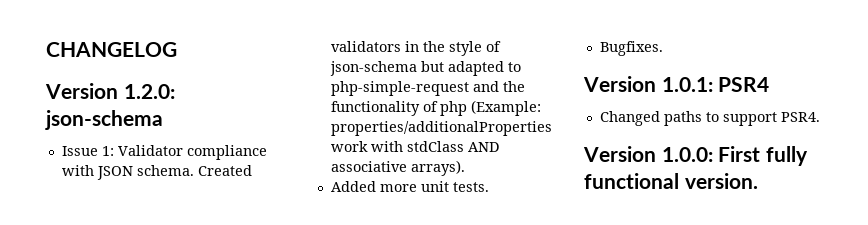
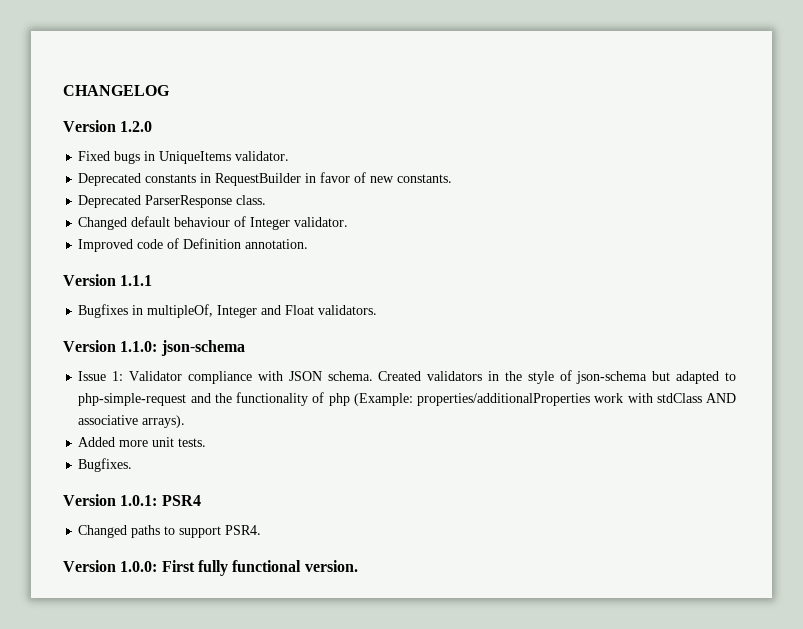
- Version 1.2.0: json-schema
+ Version 1.2.0
+ Fixed bugs in UniqueItems validator.
+ Deprecated constants in RequestBuilder in favor of new constants.
+ Deprecated ParserResponse class.
+ Changed default behaviour of Integer validator.
+ Improved code of Definition annotation.
+ Version 1.1.1
+ Bugfixes in multipleOf, Integer and Float validators.
+ Version 1.1.0: json-schema

